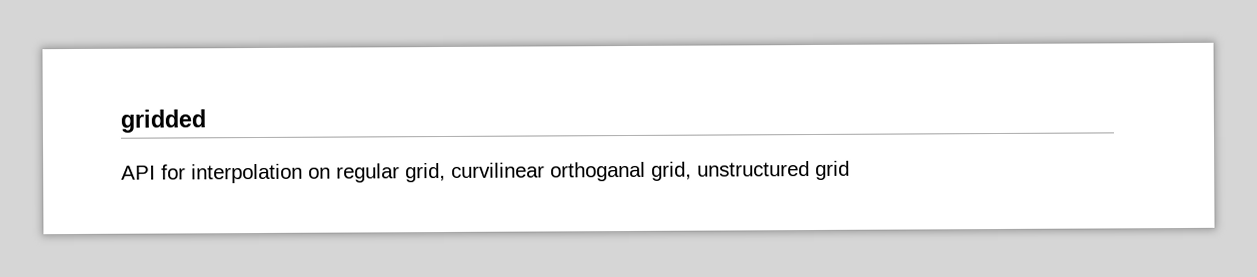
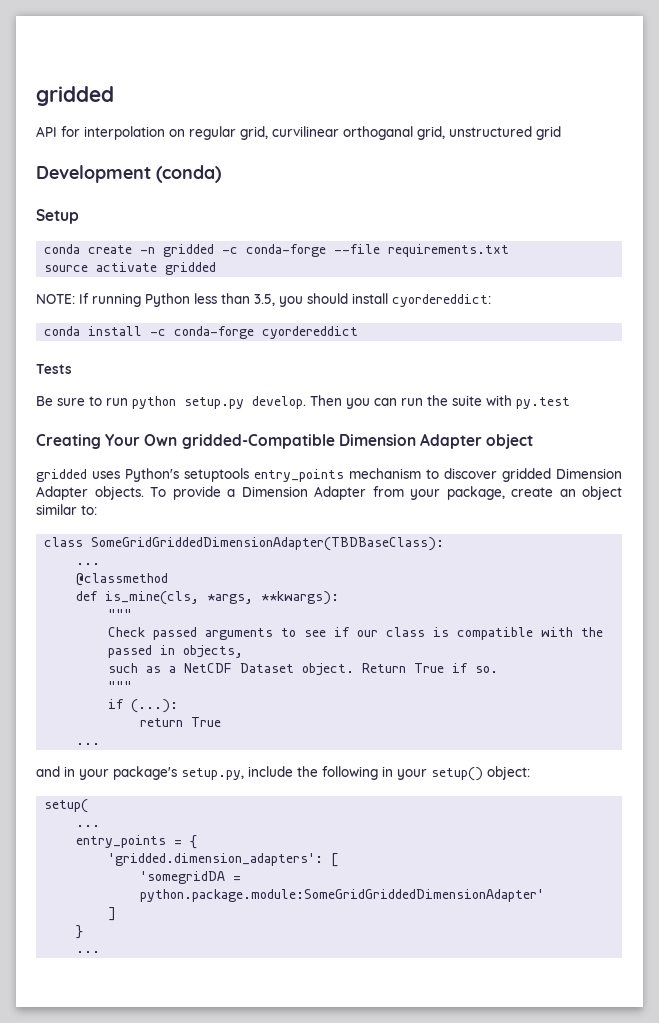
+ Development (conda)
+ Setup
+ conda create -n gridded -c conda-forge --file requirements.txt
+ source activate gridded
+ NOTE: If running Python less than 3.5, you should install cyordereddict:
+ conda install -c conda-forge cyordereddict
+ Tests
+ Be sure to run python setup.py develop. Then you can run the suite with py.test
+ Creating Your Own gridded-Compatible Dimension Adapter object
+ gridded uses Python's setuptools entry_points mechanism to discover gridded Dimension Adapter objects. To provide a Dimension Adapter from your package, create an object similar to:
+ class SomeGridGriddedDimensionAdapter(TBDBaseClass):
+ ...
+ @classmethod
+ def is_mine(cls, *args, **kwargs):
+ """
+ Check passed arguments to see if our class is compatible with the passed in objects,
+ such as a NetCDF Dataset object. Return True if so.
+ """
+ if (...):
+ return True
+ ...
+ and in your package's setup.py, include the following in your setup() object:
+ setup(
+ ...
+ entry_points = {
+ 'gridded.dimension_adapters': [
+ 'somegridDA = python.package.module:SomeGridGriddedDimensionAdapter'
+ ]
+ }
+ ...

